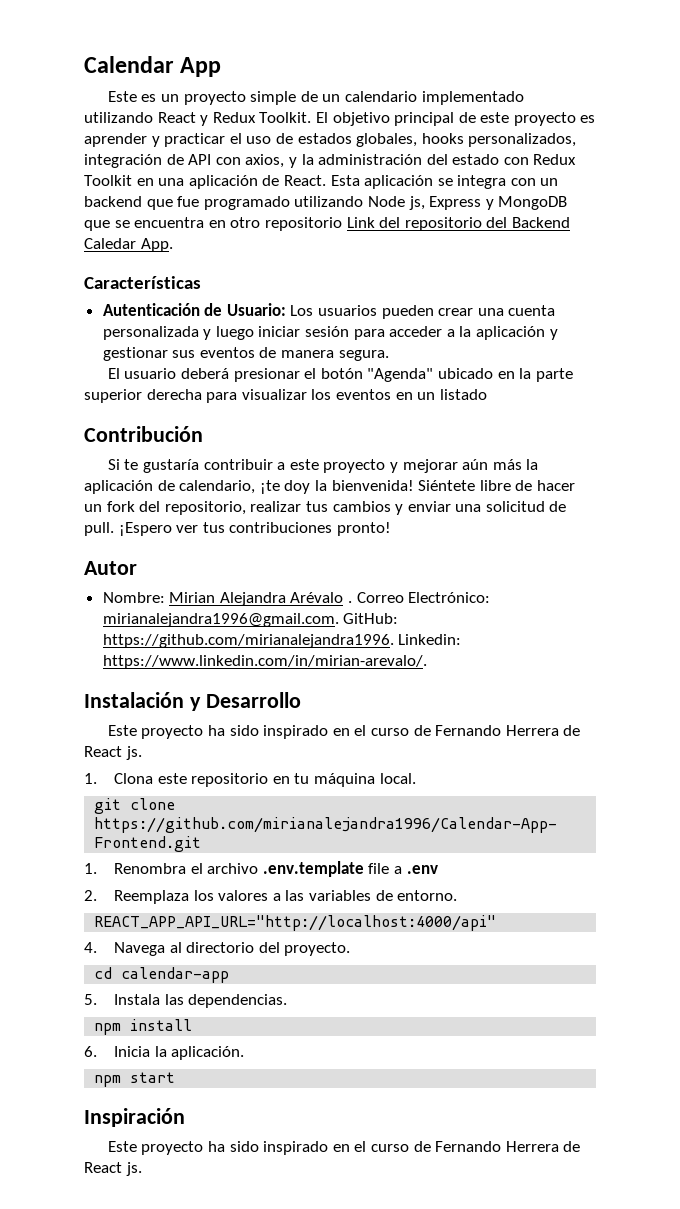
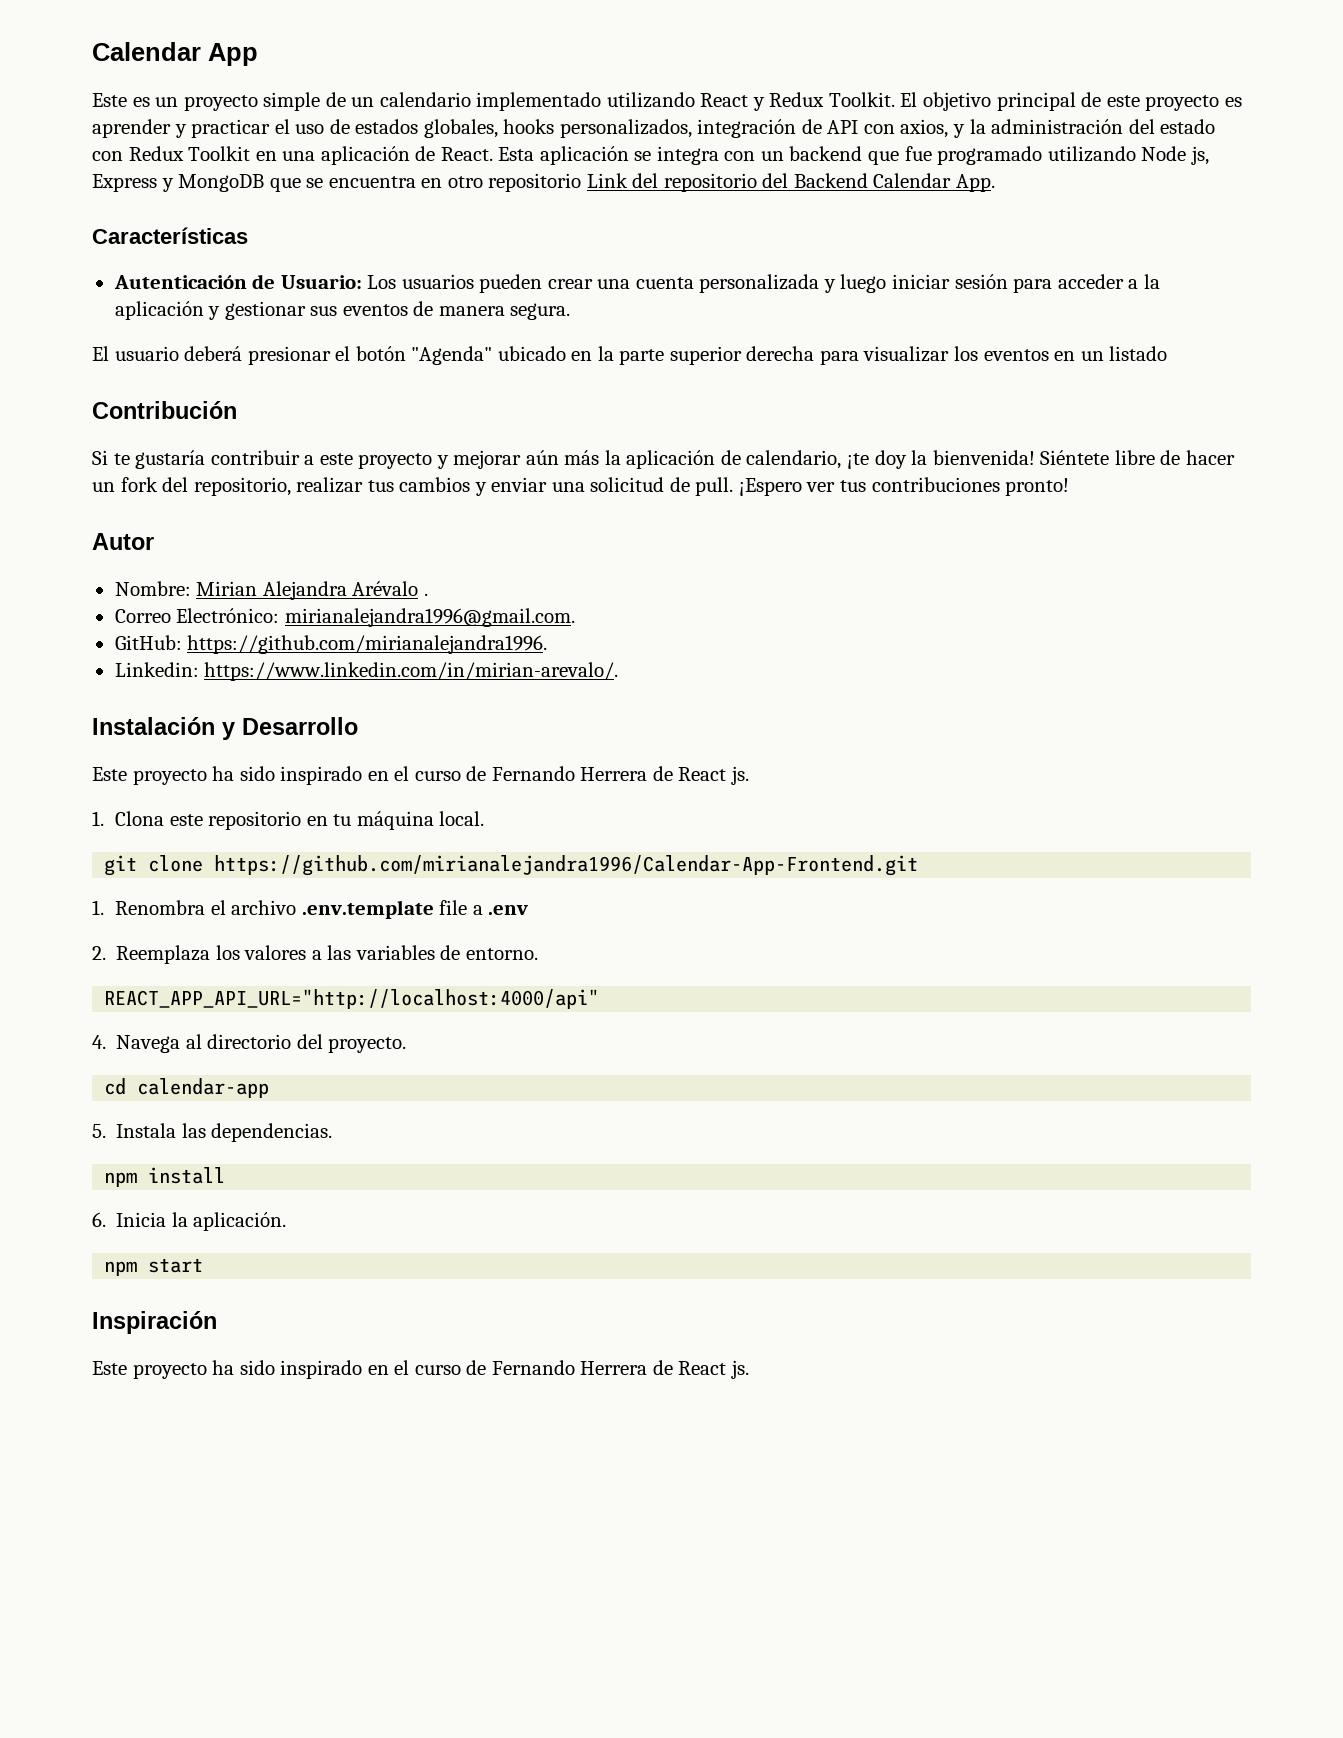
- Esta aplicación se integra con un backend que fue programado utilizando Node js, Express y MongoDB que se encuentra en otro repositorio Link del repositorio del Backend Caledar App.
+ Esta aplicación se integra con un backend que fue programado utilizando Node js, Express y MongoDB que se encuentra en otro repositorio Link del repositorio del Backend Calendar App.
- Nombre: Mirian Alejandra Arévalo . Correo Electrónico: mirianalejandra1996@gmail.com. GitHub: https://github.com/mirianalejandra1996. Linkedin: https://www.linkedin.com/in/mirian-arevalo/.
+ Nombre: Mirian Alejandra Arévalo .
+ Correo Electrónico: mirianalejandra1996@gmail.com.
+ GitHub: https://github.com/mirianalejandra1996.
+ Linkedin: https://www.linkedin.com/in/mirian-arevalo/.

